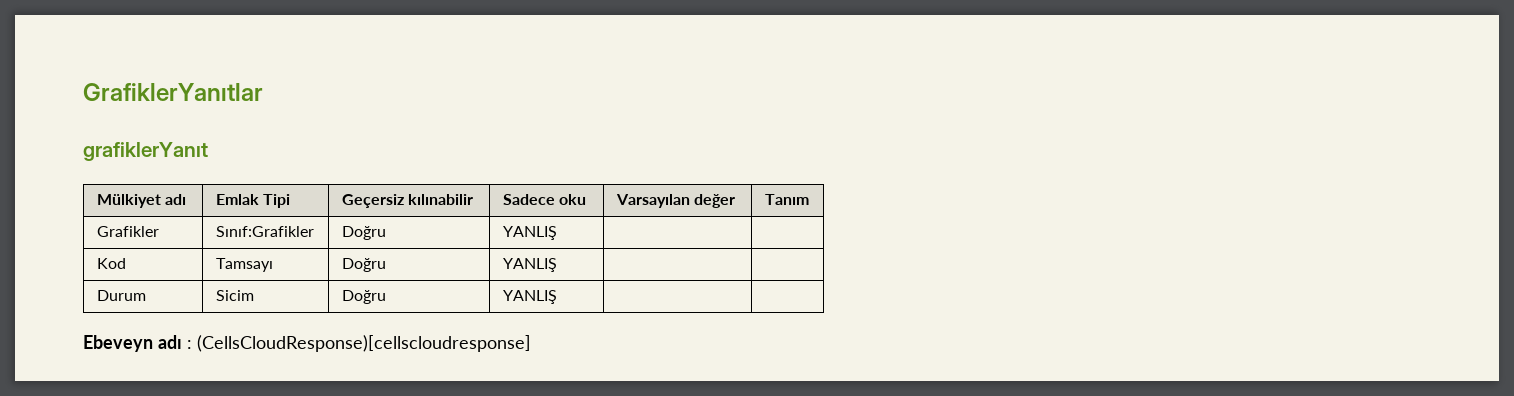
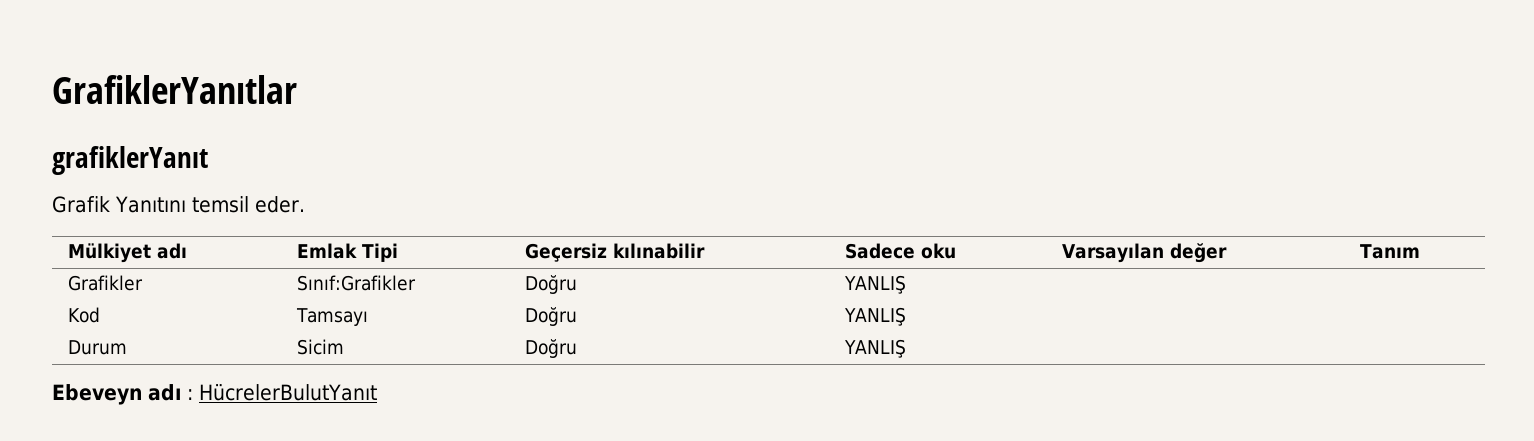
+ Grafik Yanıtını temsil eder.
- Ebeveyn adı : (CellsCloudResponse)[cellscloudresponse]
+ Ebeveyn adı : HücrelerBulutYanıt

